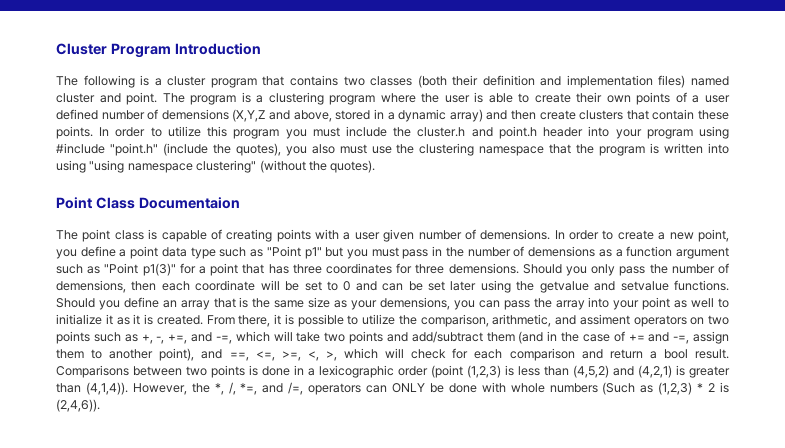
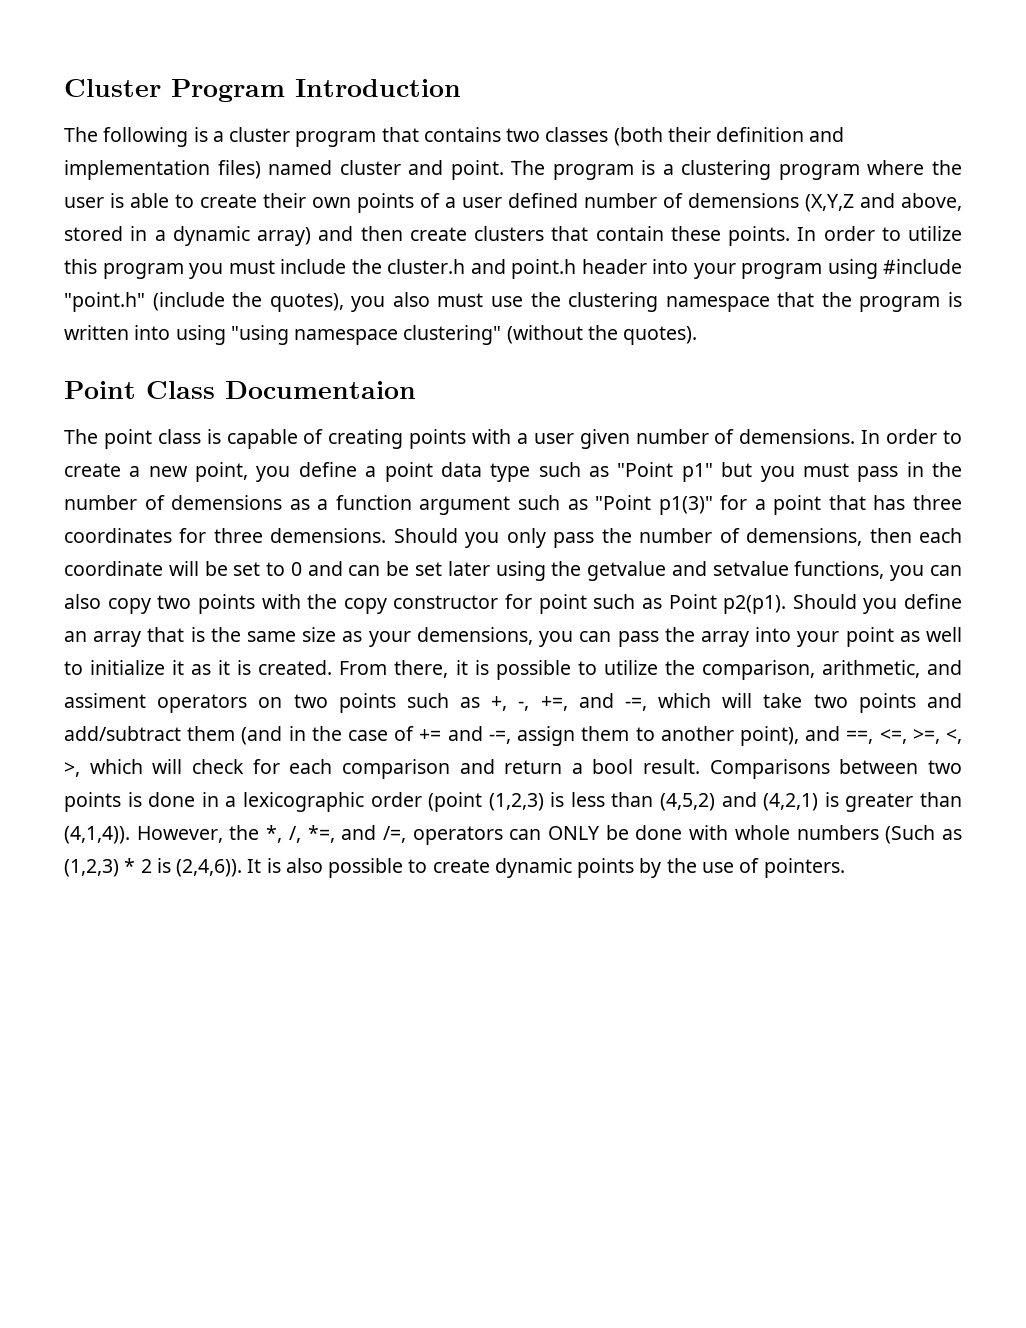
- Should you only pass the number of demensions, then each coordinate will be set to 0 and can be set later using the getvalue and setvalue functions.
+ Should you only pass the number of demensions, then each coordinate will be set to 0 and can be set later using the getvalue and setvalue functions, you can also copy two points with the copy constructor for point such as Point p2(p1).
+ It is also possible to create dynamic points by the use of pointers.

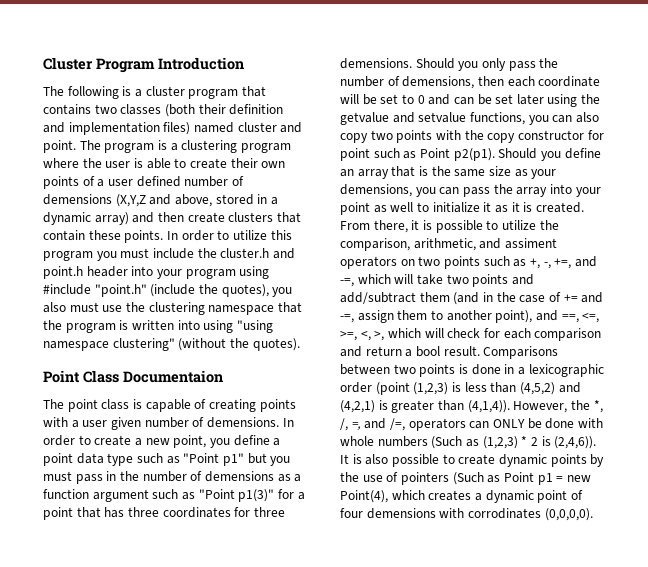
- However, the *, /, *=, and /=, operators can ONLY be done with whole numbers (Such as (1,2,3) * 2 is (2,4,6)).
+ However, the *, /, =, and /=, operators can ONLY be done with whole numbers (Such as (1,2,3) * 2 is (2,4,6)).
- It is also possible to create dynamic points by the use of pointers.
+ It is also possible to create dynamic points by the use of pointers (Such as Point p1 = new Point(4), which creates a dynamic point of four demensions with corrodinates (0,0,0,0).

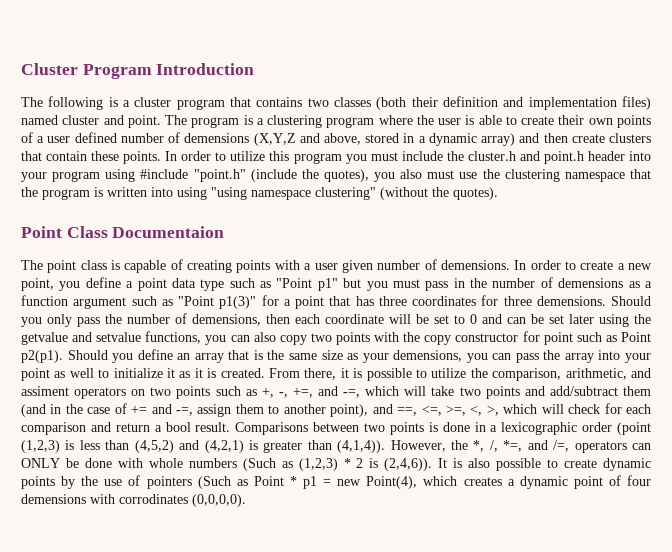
- However, the *, /, =, and /=, operators can ONLY be done with whole numbers (Such as (1,2,3) * 2 is (2,4,6)).
+ However, the *, /, *=, and /=, operators can ONLY be done with whole numbers (Such as (1,2,3) * 2 is (2,4,6)).
- It is also possible to create dynamic points by the use of pointers (Such as Point p1 = new Point(4), which creates a dynamic point of four demensions with corrodinates (0,0,0,0).
+ It is also possible to create dynamic points by the use of pointers (Such as Point * p1 = new Point(4), which creates a dynamic point of four demensions with corrodinates (0,0,0,0).

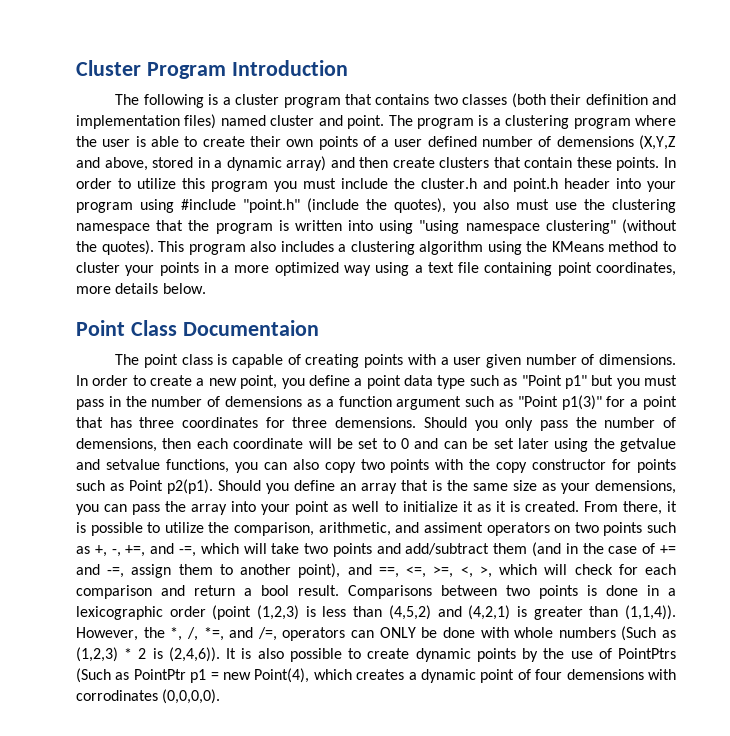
+ This program also includes a clustering algorithm using the KMeans method to cluster your points in a more optimized way using a text file containing point coordinates, more details below.
- The point class is capable of creating points with a user given number of demensions.
+ The point class is capable of creating points with a user given number of dimensions.
- Should you only pass the number of demensions, then each coordinate will be set to 0 and can be set later using the getvalue and setvalue functions, you can also copy two points with the copy constructor for point such as Point p2(p1).
+ Should you only pass the number of demensions, then each coordinate will be set to 0 and can be set later using the getvalue and setvalue functions, you can also copy two points with the copy constructor for points such as Point p2(p1).
- Comparisons between two points is done in a lexicographic order (point (1,2,3) is less than (4,5,2) and (4,2,1) is greater than (4,1,4)).
+ Comparisons between two points is done in a lexicographic order (point (1,2,3) is less than (4,5,2) and (4,2,1) is greater than (1,1,4)).
- It is also possible to create dynamic points by the use of pointers (Such as Point * p1 = new Point(4), which creates a dynamic point of four demensions with corrodinates (0,0,0,0).
+ It is also possible to create dynamic points by the use of PointPtrs (Such as PointPtr p1 = new Point(4), which creates a dynamic point of four demensions with corrodinates (0,0,0,0).

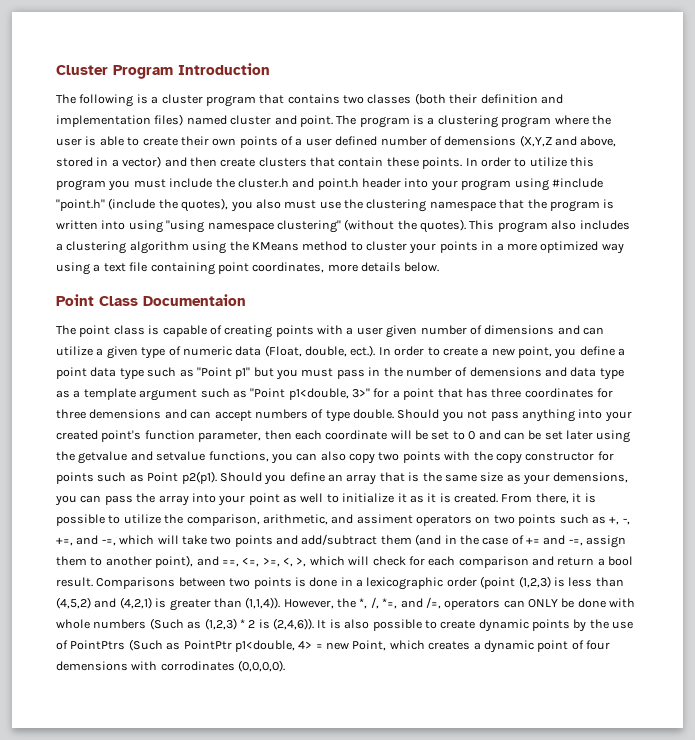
- The program is a clustering program where the user is able to create their own points of a user defined number of demensions (X,Y,Z and above, stored in a dynamic array) and then create clusters that contain these points.
+ The program is a clustering program where the user is able to create their own points of a user defined number of demensions (X,Y,Z and above, stored in a vector) and then create clusters that contain these points.
- The point class is capable of creating points with a user given number of dimensions. In order to create a new point, you define a point data type such as "Point p1" but you must pass in the number of demensions as a function argument such as "Point p1(3)" for a point that has three coordinates for three demensions. Should you only pass the number of demensions, then each coordinate will be set to 0 and can be set later using the getvalue and setvalue functions, you can also copy two points with the copy constructor for points such as Point p2(p1).
+ The point class is capable of creating points with a user given number of dimensions and can utilize a given type of numeric data (Float, double, ect.). In order to create a new point, you define a point data type such as "Point p1" but you must pass in the number of demensions and data type as a template argument such as "Point p1<double, 3>" for a point that has three coordinates for three demensions and can accept numbers of type double. Should you not pass anything into your created point's function parameter, then each coordinate will be set to 0 and can be set later using the getvalue and setvalue functions, you can also copy two points with the copy constructor for points such as Point p2(p1).
- It is also possible to create dynamic points by the use of PointPtrs (Such as PointPtr p1 = new Point(4), which creates a dynamic point of four demensions with corrodinates (0,0,0,0).
+ It is also possible to create dynamic points by the use of PointPtrs (Such as PointPtr p1<double, 4> = new Point, which creates a dynamic point of four demensions with corrodinates (0,0,0,0).

